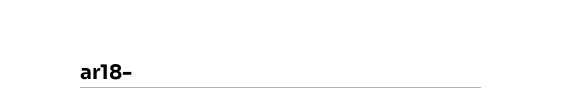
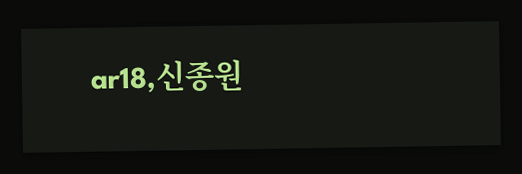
- ar18-
+ ar18,신종원

